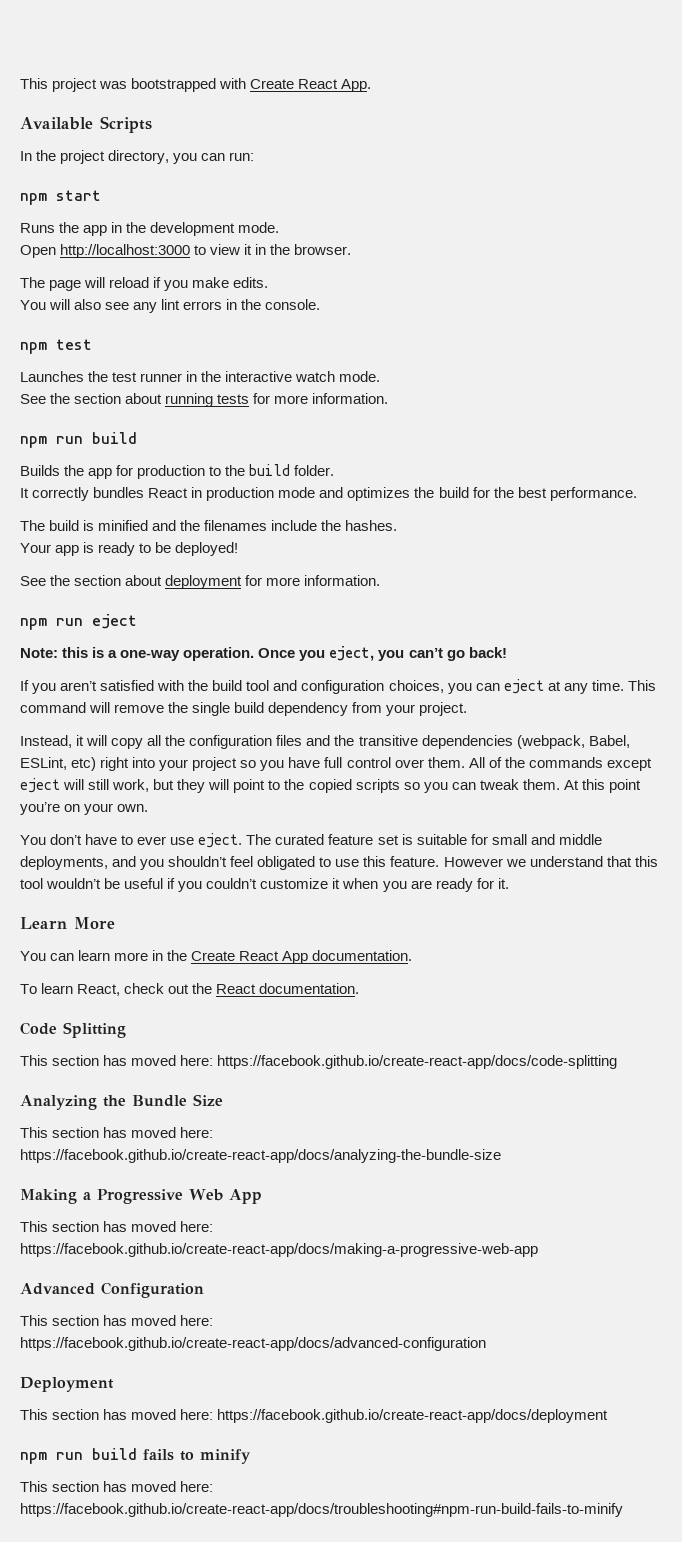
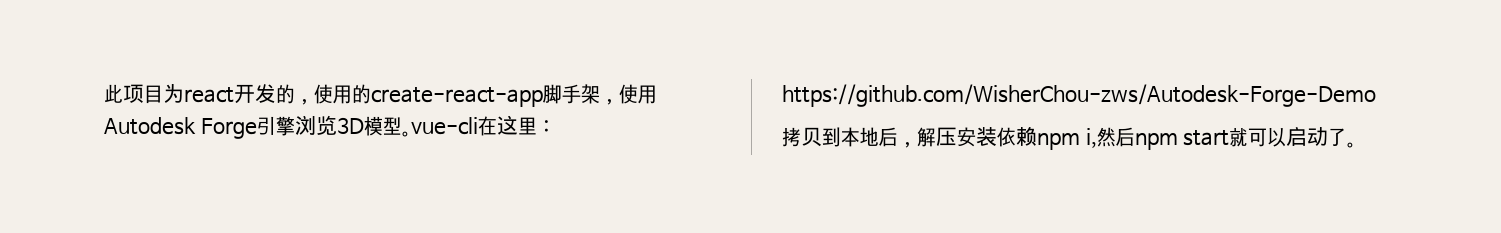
- This project was bootstrapped with Create React App.
- Available Scripts
- In the project directory, you can run:
- npm start
- Runs the app in the development mode.
- Open http://localhost:3000 to view it in the browser.
- The page will reload if you make edits.
- You will also see any lint errors in the console.
- npm test
- Launches the test runner in the interactive watch mode.
- See the section about running tests for more information.
- npm run build
- Builds the app for production to the build folder.
- It correctly bundles React in production mode and optimizes the build for the best performance.
- The build is minified and the filenames include the hashes.
- Your app is ready to be deployed!
- See the section about deployment for more information.
- npm run eject
- Note: this is a one-way operation. Once you eject, you can’t go back!
- If you aren’t satisfied with the build tool and configuration choices, you can eject at any time. This command will remove the single build dependency from your project.
- Instead, it will copy all the configuration files and the transitive dependencies (webpack, Babel, ESLint, etc) right into your project so you have full control over them. All of the commands except eject will still work, but they will point to the copied scripts so you can tweak them. At this point you’re on your own.
- You don’t have to ever use eject. The curated feature set is suitable for small and middle deployments, and you shouldn’t feel obligated to use this feature. However we understand that this tool wouldn’t be useful if you couldn’t customize it when you are ready for it.
- Learn More
- You can learn more in the Create React App documentation.
- To learn React, check out the React documentation.
- Code Splitting
- This section has moved here: https://facebook.github.io/create-react-app/docs/code-splitting
- Analyzing the Bundle Size
- This section has moved here: https://facebook.github.io/create-react-app/docs/analyzing-the-bundle-size
- Making a Progressive Web App
- This section has moved here: https://facebook.github.io/create-react-app/docs/making-a-progressive-web-app
- Advanced Configuration
- This section has moved here: https://facebook.github.io/create-react-app/docs/advanced-configuration
- Deployment
- This section has moved here: https://facebook.github.io/create-react-app/docs/deployment
- npm run build fails to minify
- This section has moved here: https://facebook.github.io/create-react-app/docs/troubleshooting#npm-run-build-fails-to-minify
+ 此项目为react开发的，使用的create-react-app脚手架，使用Autodesk Forge引擎浏览3D模型。vue-cli在这里：https://github.com/WisherChou-zws/Autodesk-Forge-Demo
+ 拷贝到本地后，解压安装依赖npm i,然后npm start就可以启动了。

